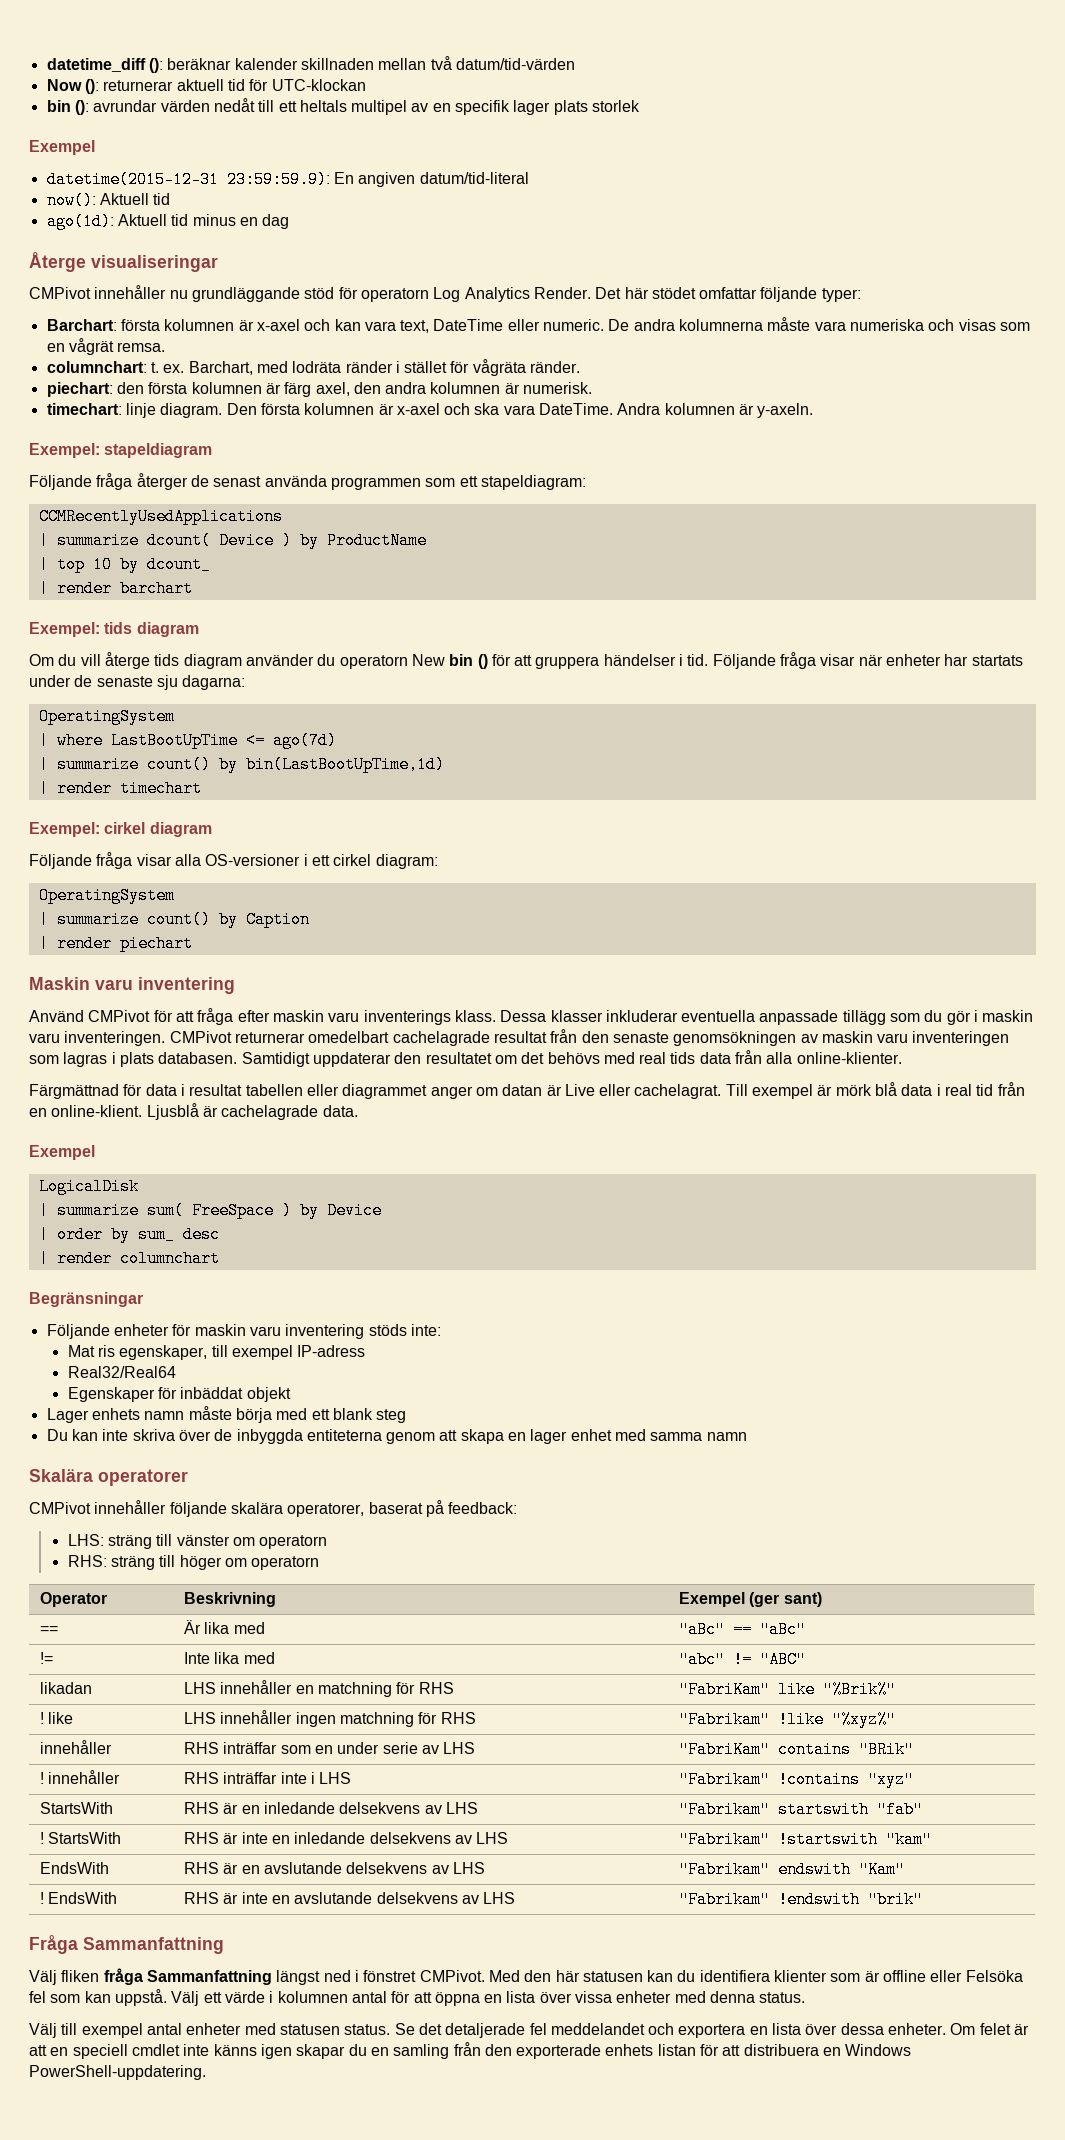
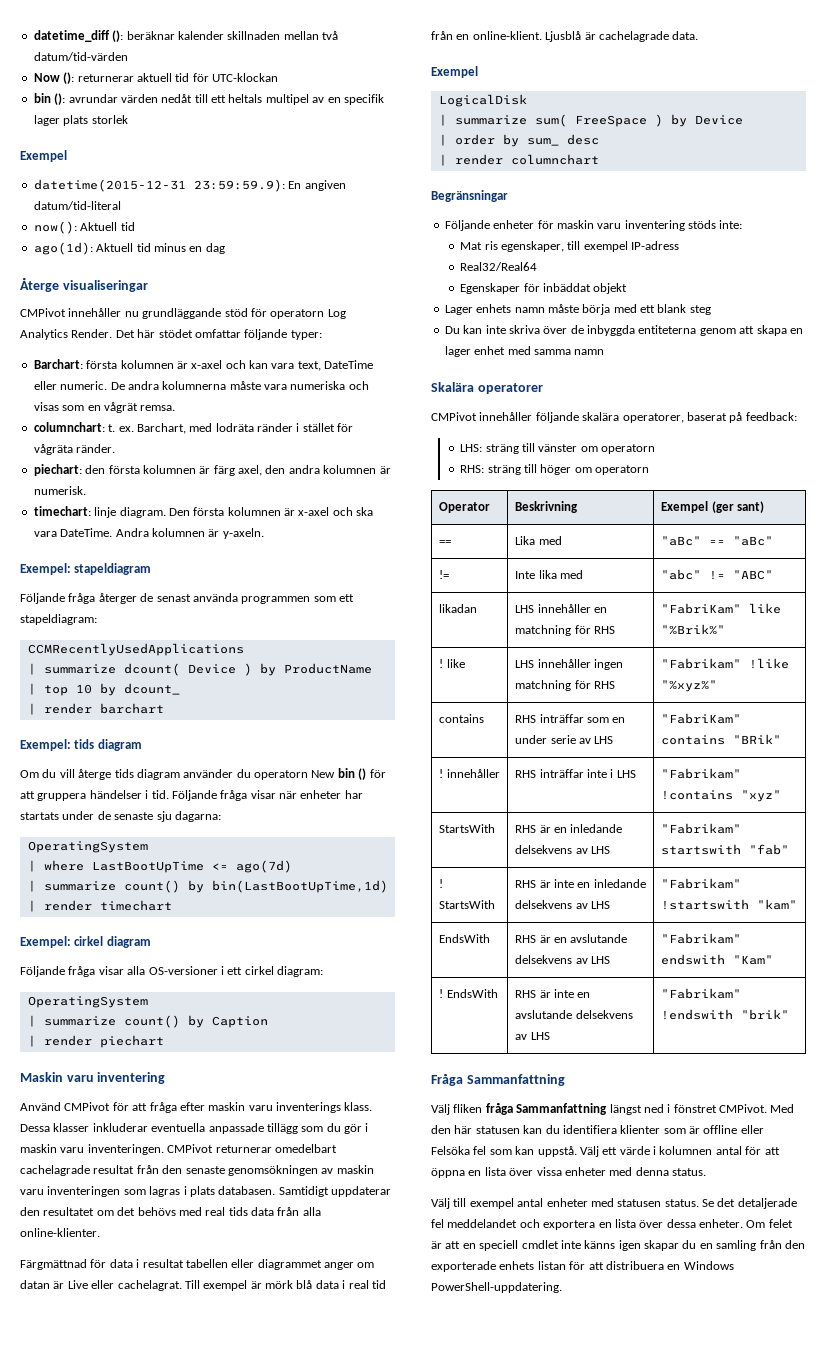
- == | Är lika med | "aBc" == "aBc"
+ == | Lika med | "aBc" == "aBc"
- innehåller | RHS inträffar som en under serie av LHS | "FabriKam" contains "BRik"
+ contains | RHS inträffar som en under serie av LHS | "FabriKam" contains "BRik"

